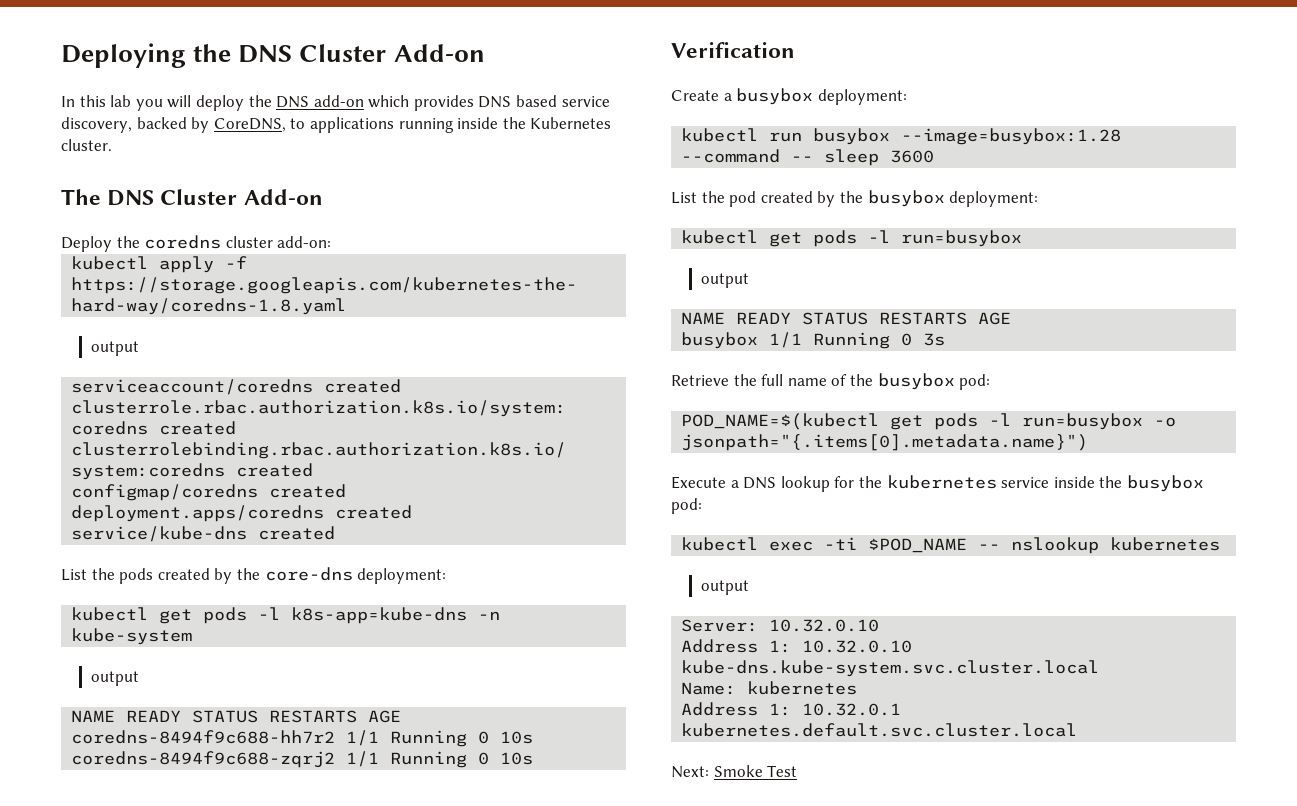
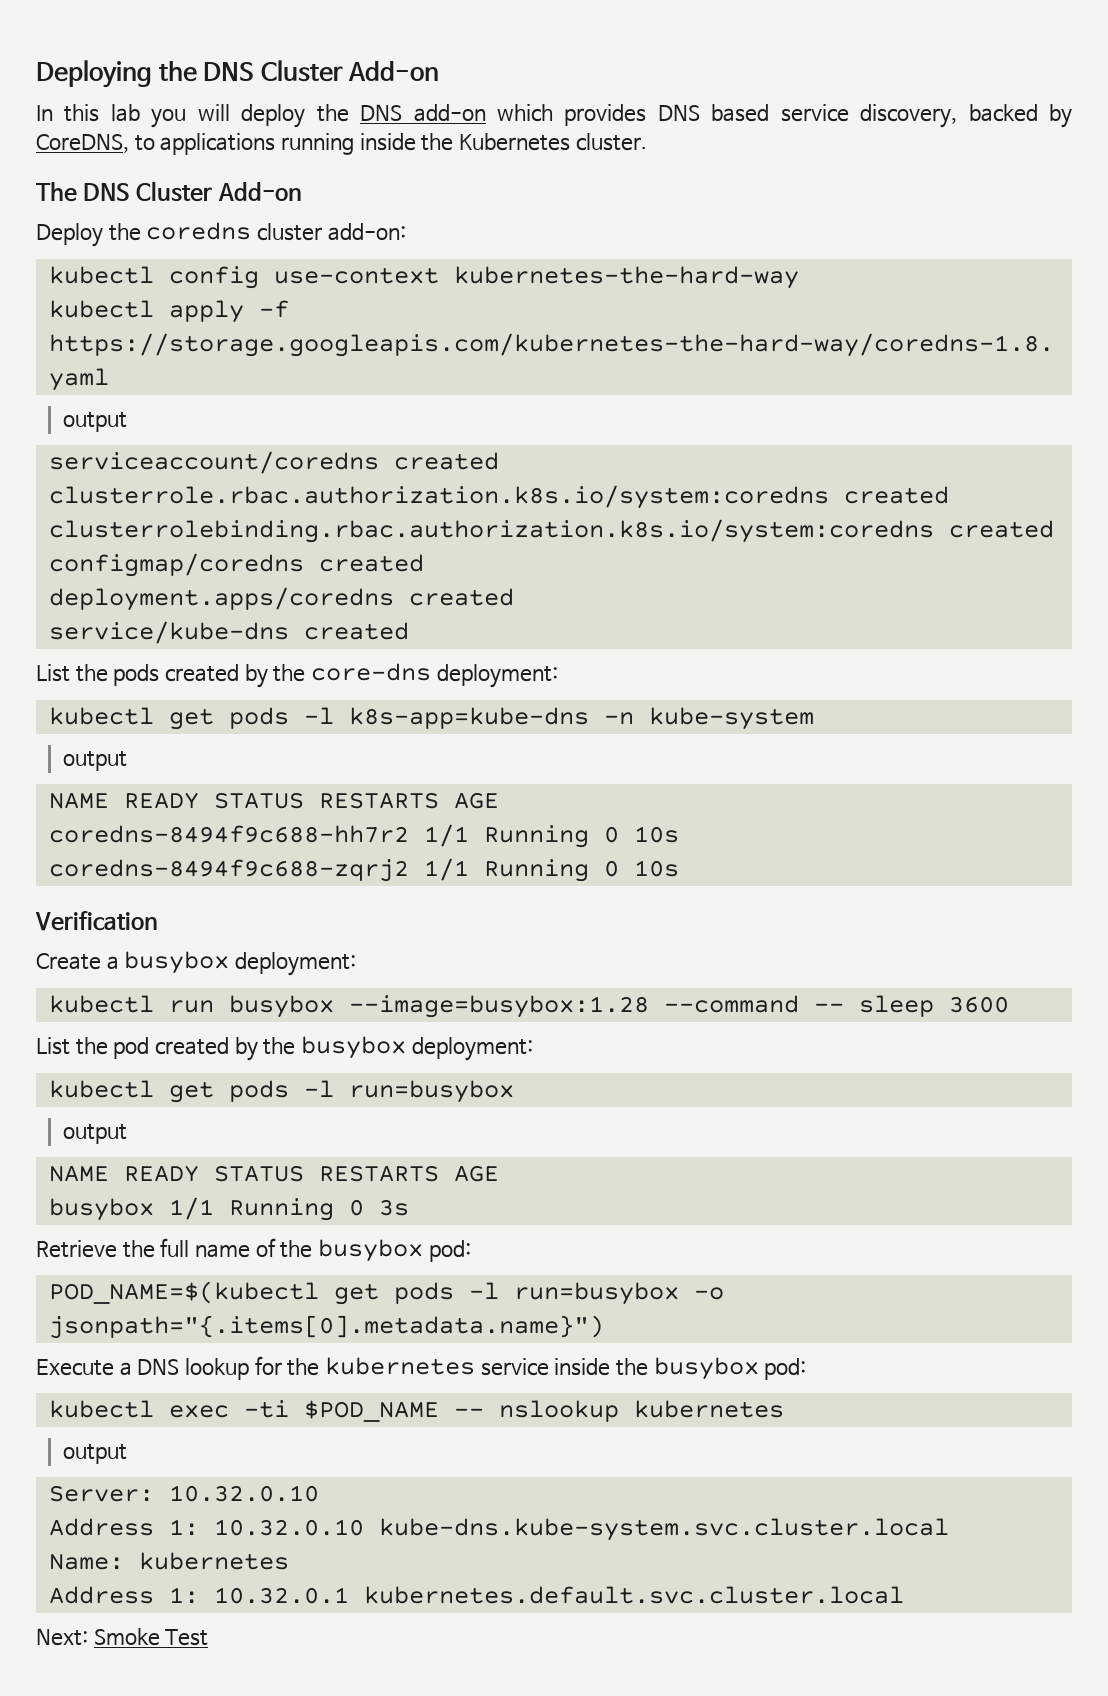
+ kubectl config use-context kubernetes-the-hard-way

